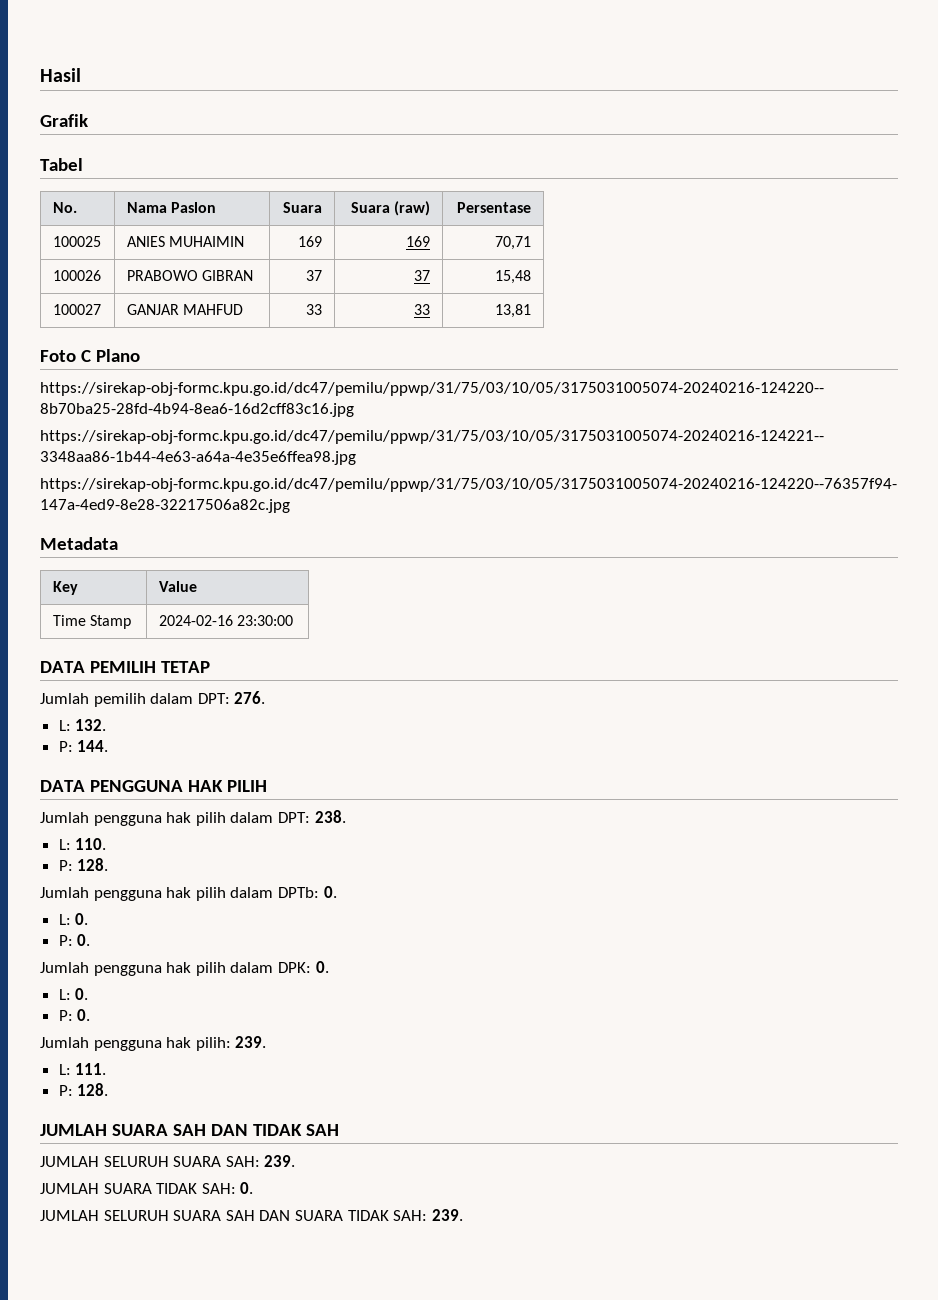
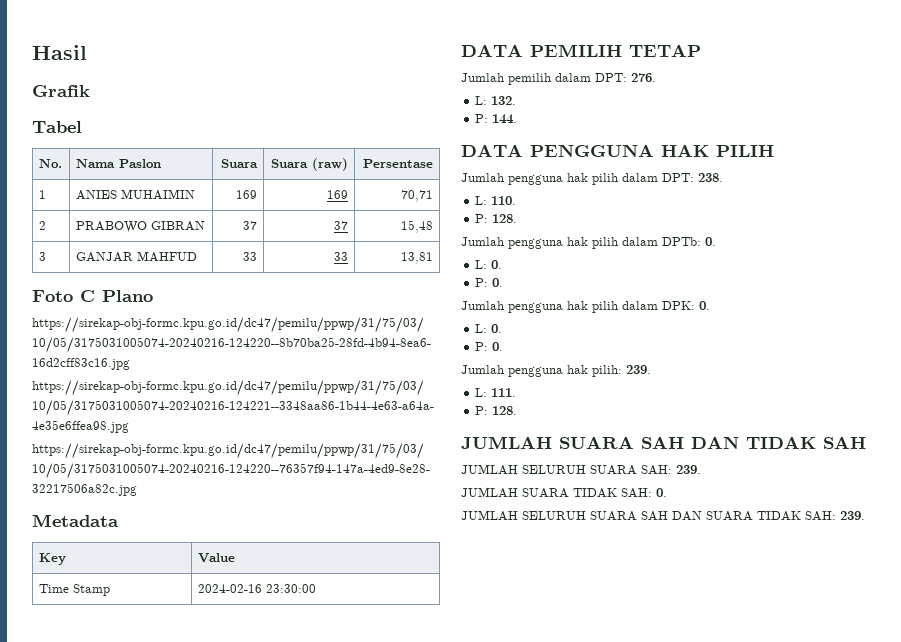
- 100025 | ANIES MUHAIMIN | 169 | 169 | 70,71
+ 1 | ANIES MUHAIMIN | 169 | 169 | 70,71
- 100026 | PRABOWO GIBRAN | 37 | 37 | 15,48
+ 2 | PRABOWO GIBRAN | 37 | 37 | 15,48
- 100027 | GANJAR MAHFUD | 33 | 33 | 13,81
+ 3 | GANJAR MAHFUD | 33 | 33 | 13,81

